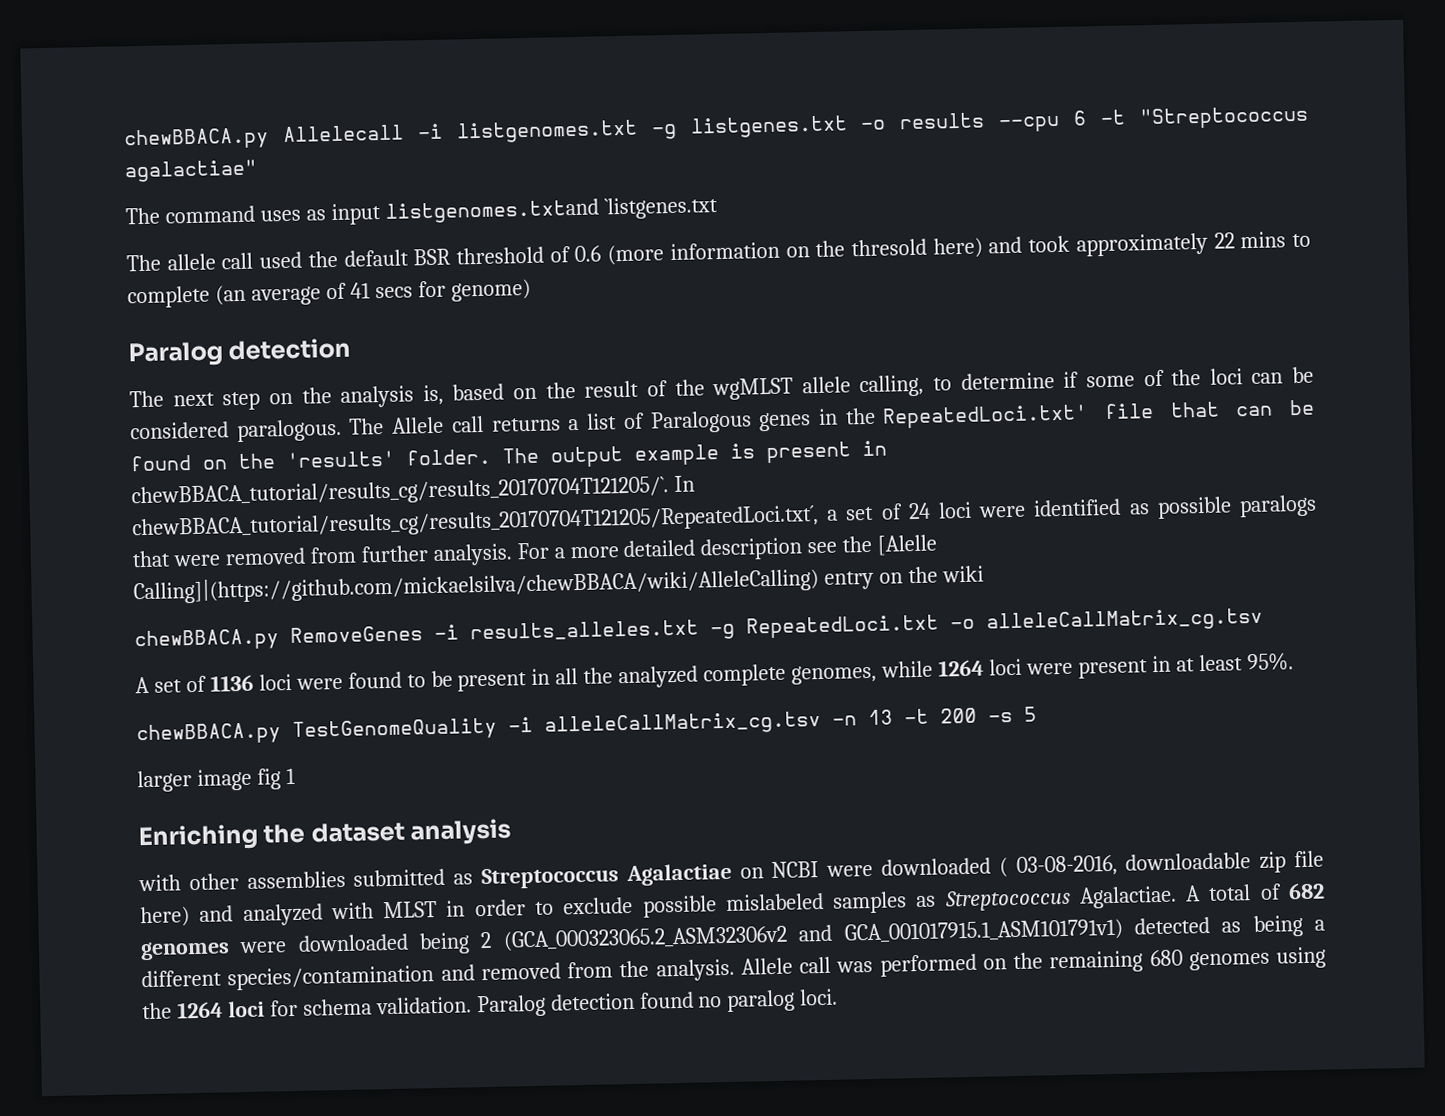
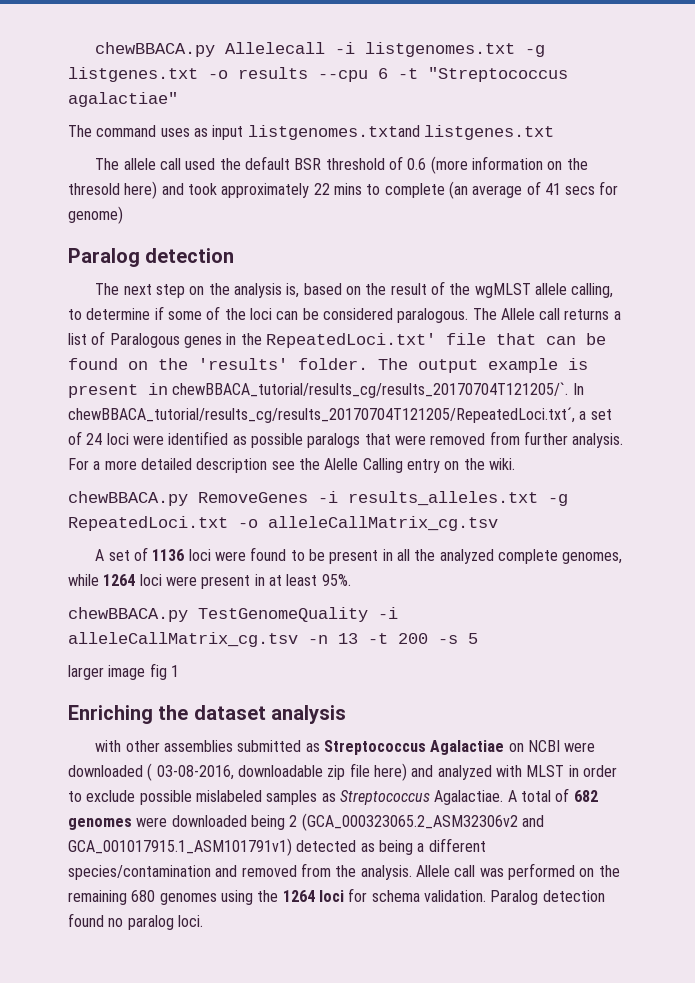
- The command uses as input listgenomes.txtand `listgenes.txt
+ The command uses as input listgenomes.txtand listgenes.txt
- For a more detailed description see the [Alelle Calling]|(https://github.com/mickaelsilva/chewBBACA/wiki/AlleleCalling) entry on the wiki
+ For a more detailed description see the Alelle Calling entry on the wiki.

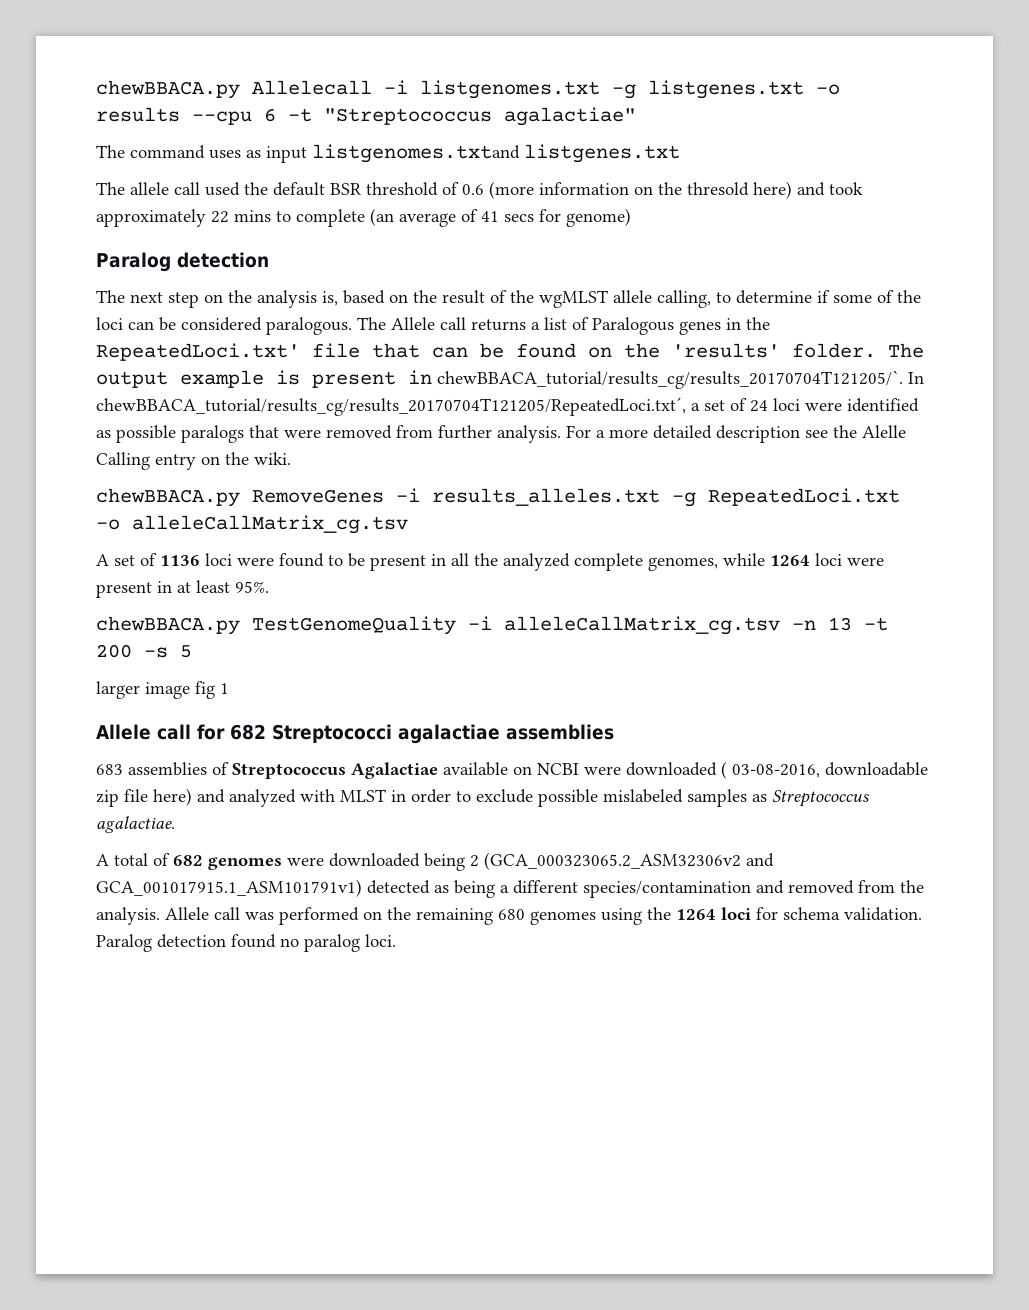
- Enriching the dataset analysis
- with other assemblies submitted as Streptococcus Agalactiae on NCBI were downloaded ( 03-08-2016, downloadable zip file here) and analyzed with MLST in order to exclude possible mislabeled samples as Streptococcus Agalactiae. A total of 682 genomes were downloaded being 2 (GCA_000323065.2_ASM32306v2 and GCA_001017915.1_ASM101791v1) detected as being a different species/contamination and removed from the analysis.
+ Allele call for 682 Streptococci agalactiae assemblies
+ 683 assemblies of Streptococcus Agalactiae available on NCBI were downloaded ( 03-08-2016, downloadable zip file here) and analyzed with MLST in order to exclude possible mislabeled samples as Streptococcus agalactiae.
+ A total of 682 genomes were downloaded being 2 (GCA_000323065.2_ASM32306v2 and GCA_001017915.1_ASM101791v1) detected as being a different species/contamination and removed from the analysis.

